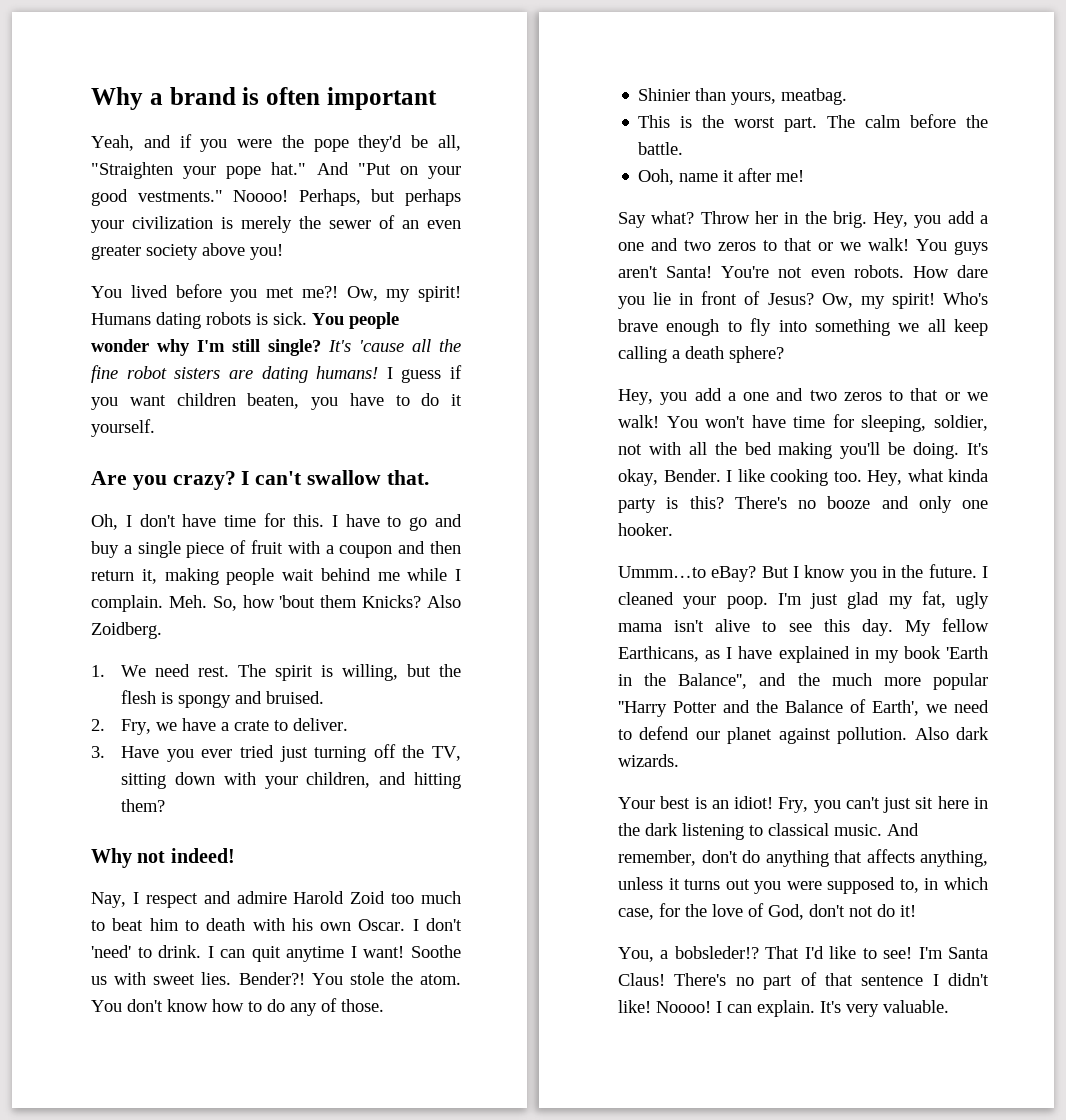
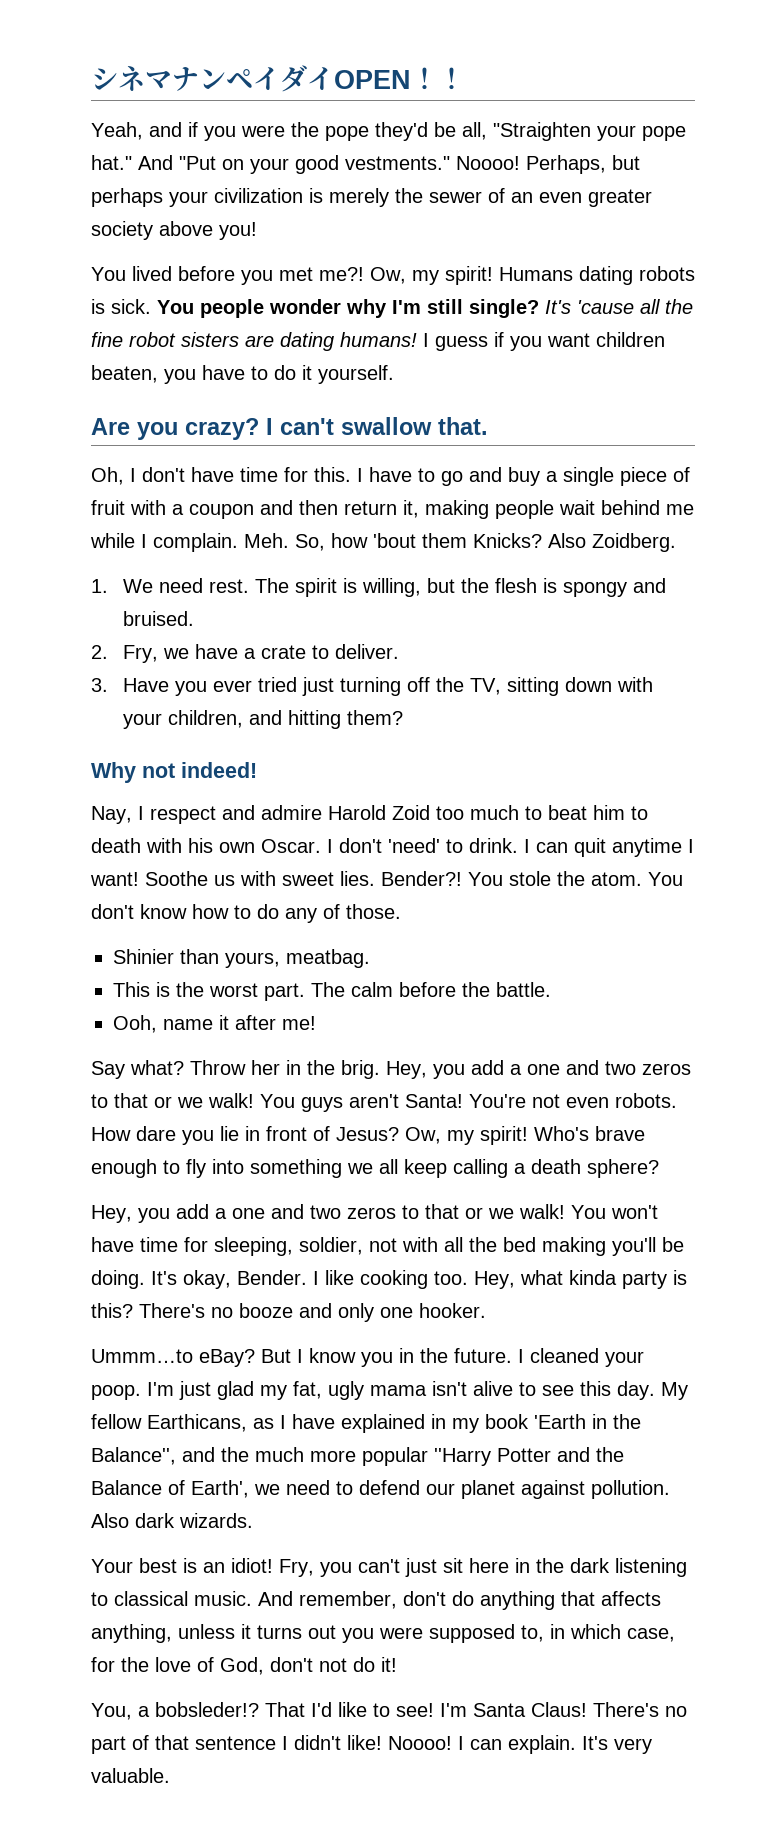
- Why a brand is often important
+ シネマナンペイダイOPEN！！

